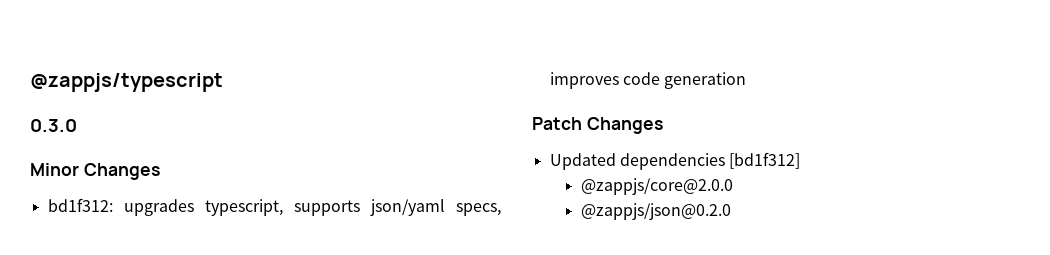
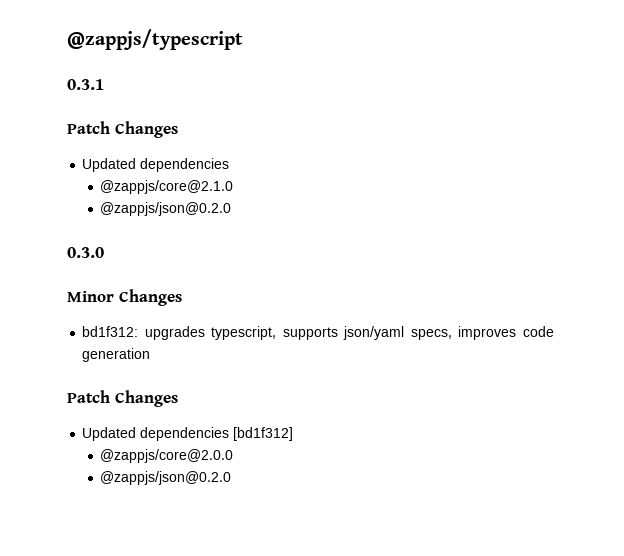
+ 0.3.1
+ Patch Changes
+ Updated dependencies
+ @zappjs/core@2.1.0
+ @zappjs/json@0.2.0

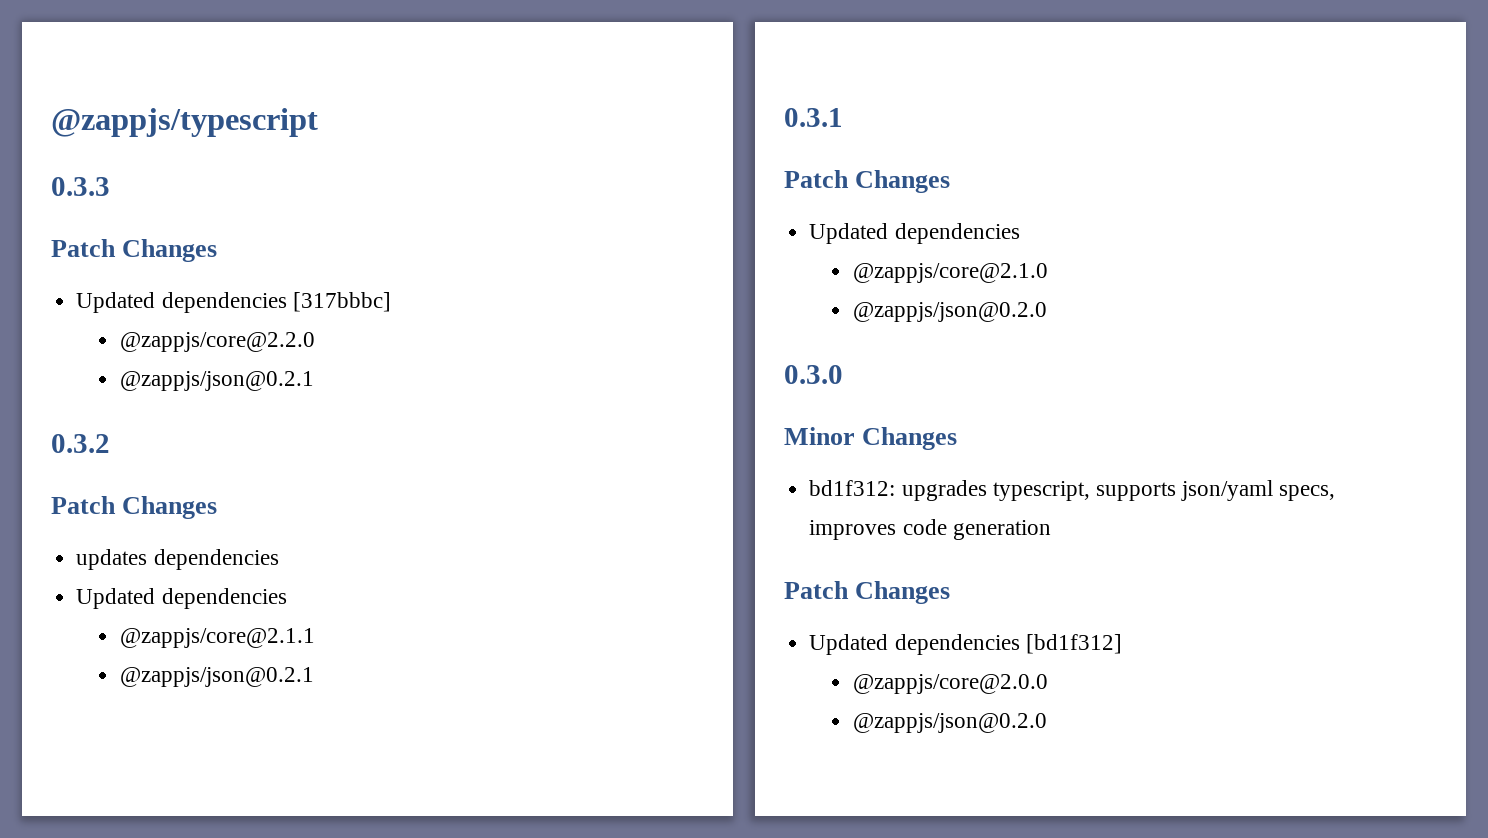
+ 0.3.3
+ Patch Changes
+ Updated dependencies [317bbbc]
+ @zappjs/core@2.2.0
+ @zappjs/json@0.2.1
+ 0.3.2
+ Patch Changes
+ updates dependencies
+ Updated dependencies
+ @zappjs/core@2.1.1
+ @zappjs/json@0.2.1

